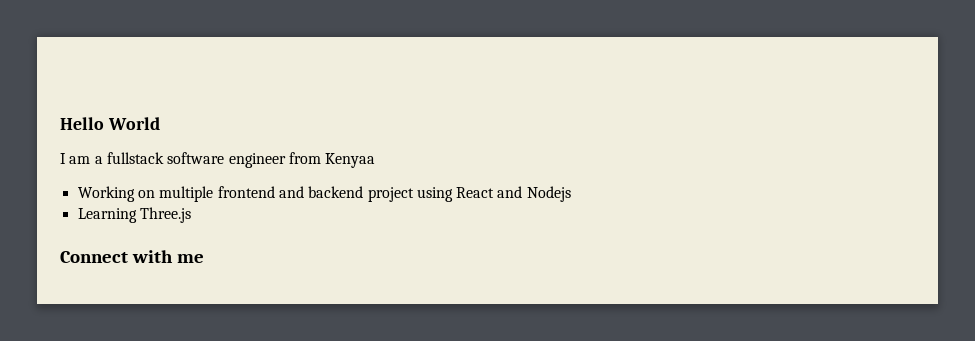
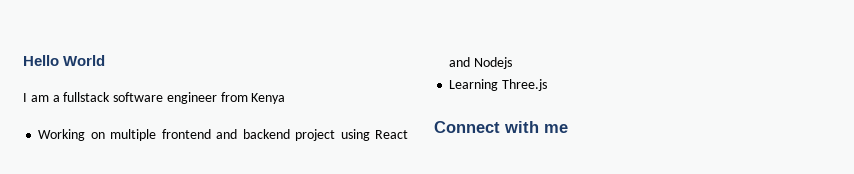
- I am a fullstack software engineer from Kenyaa
+ I am a fullstack software engineer from Kenya

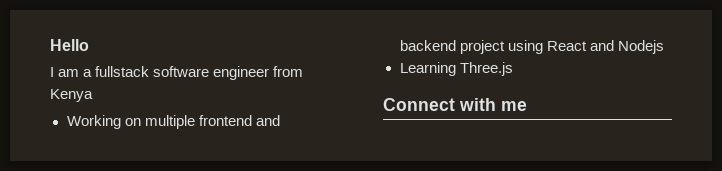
- Hello World
+ Hello

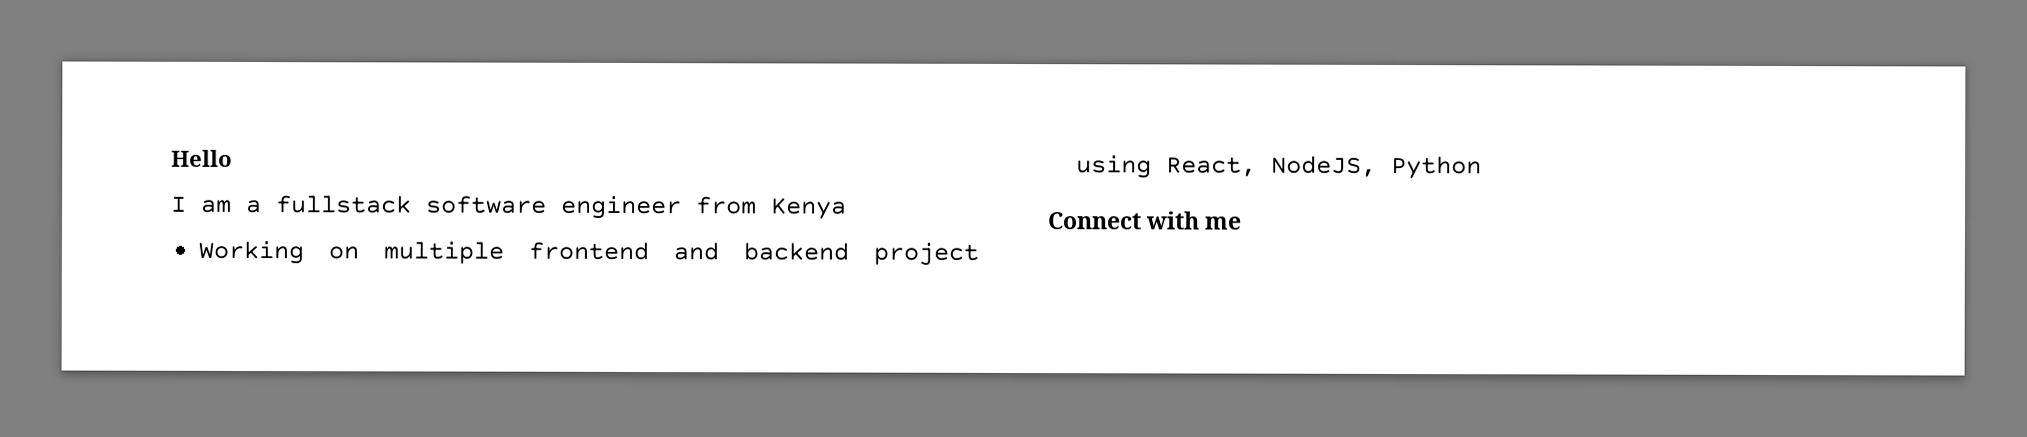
- Working on multiple frontend and backend project using React and Nodejs
- Learning Three.js
+ Working on multiple frontend and backend project using React, NodeJS, Python

